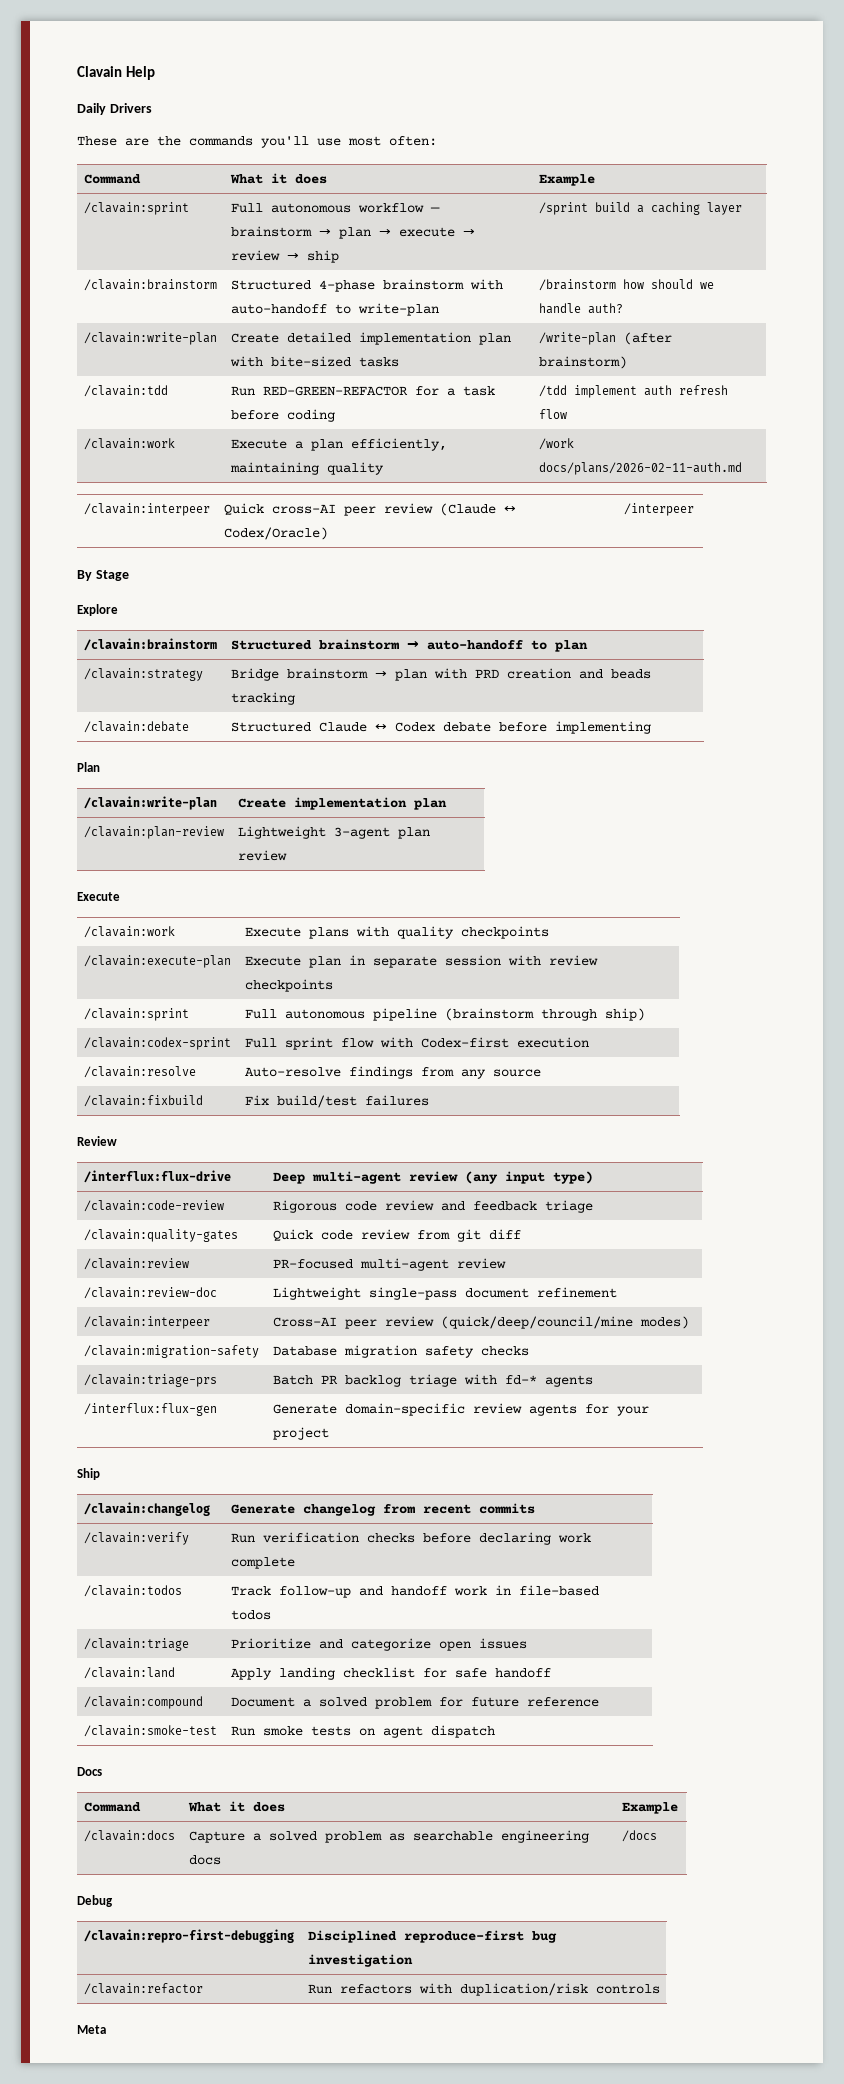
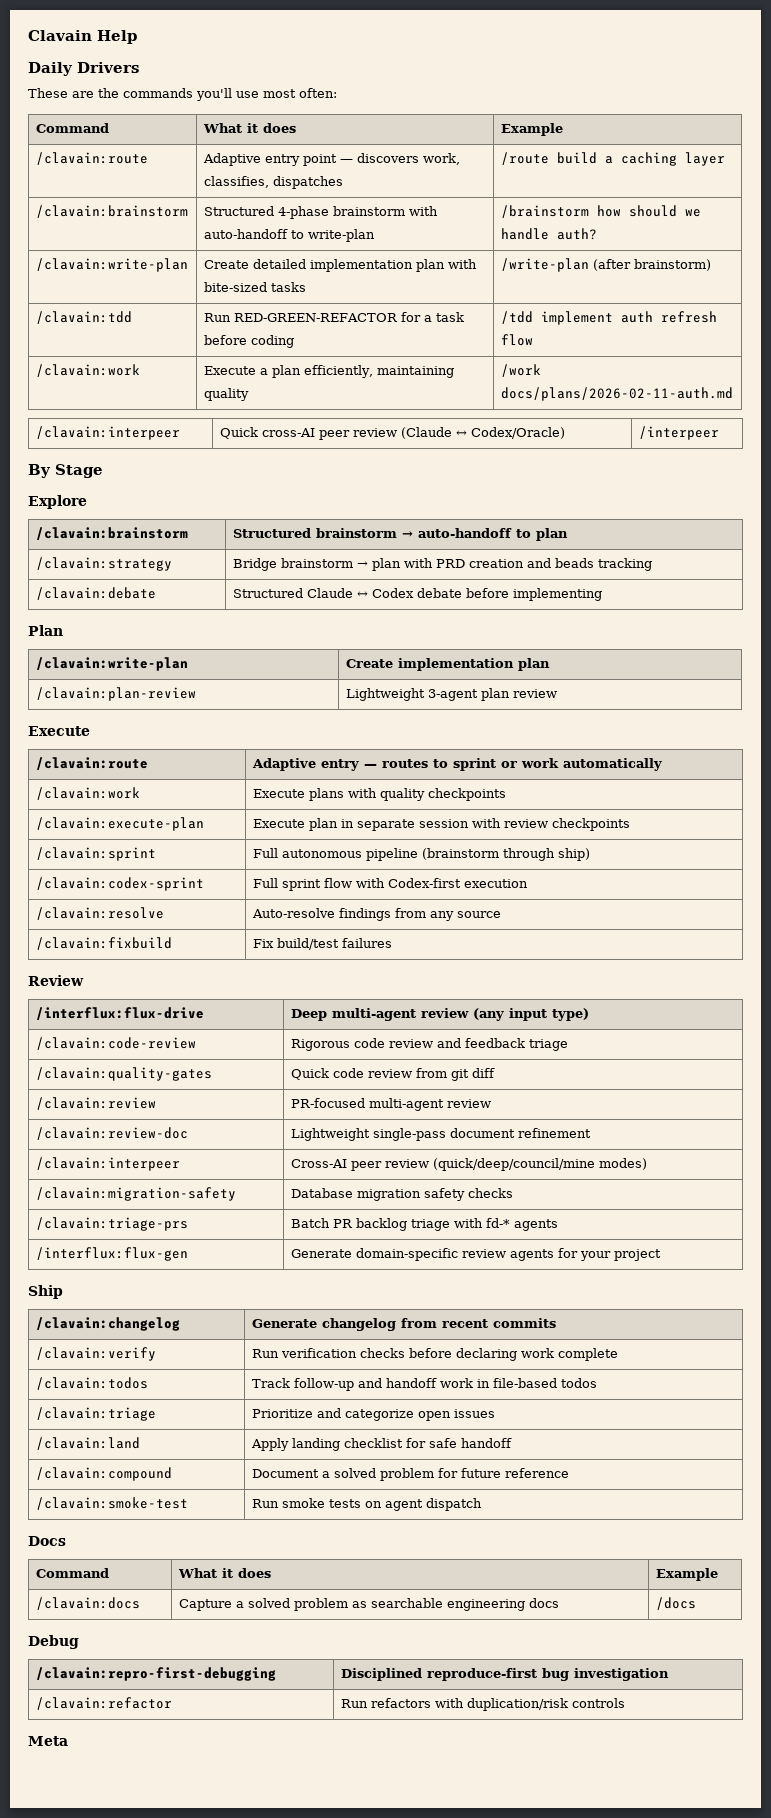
- /clavain:sprint | Full autonomous workflow — brainstorm → plan → execute → review → ship | /sprint build a caching layer
+ /clavain:route | Adaptive entry point — discovers work, classifies, dispatches | /route build a caching layer
+ /clavain:route | Adaptive entry — routes to sprint or work automatically

